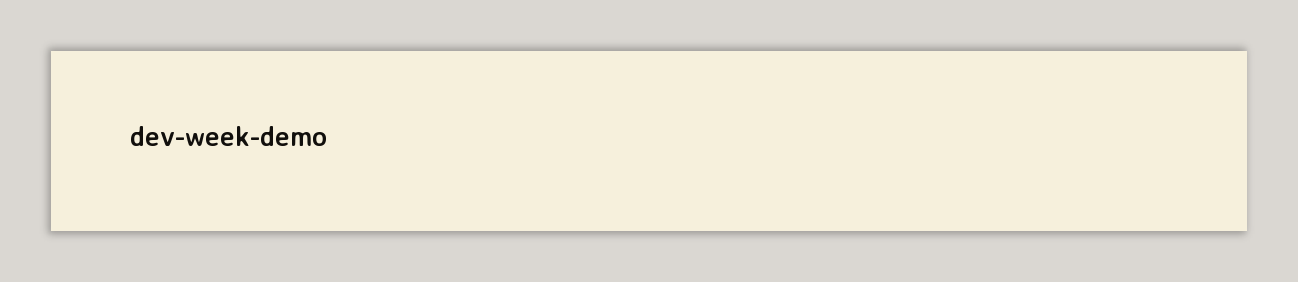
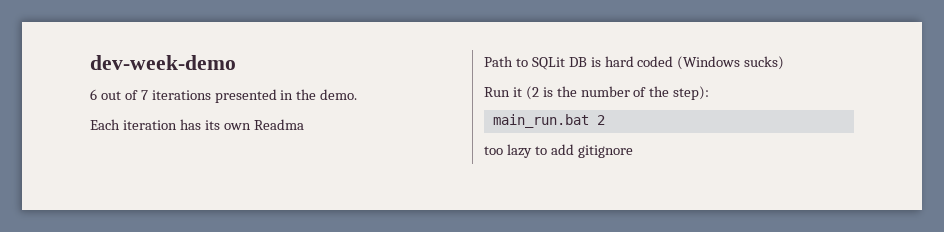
+ 6 out of 7 iterations presented in the demo.
+ Each iteration has its own Readma
+ Path to SQLit DB is hard coded (Windows sucks)
+ Run it (2 is the number of the step):
+ main_run.bat 2
+ too lazy to add gitignore

